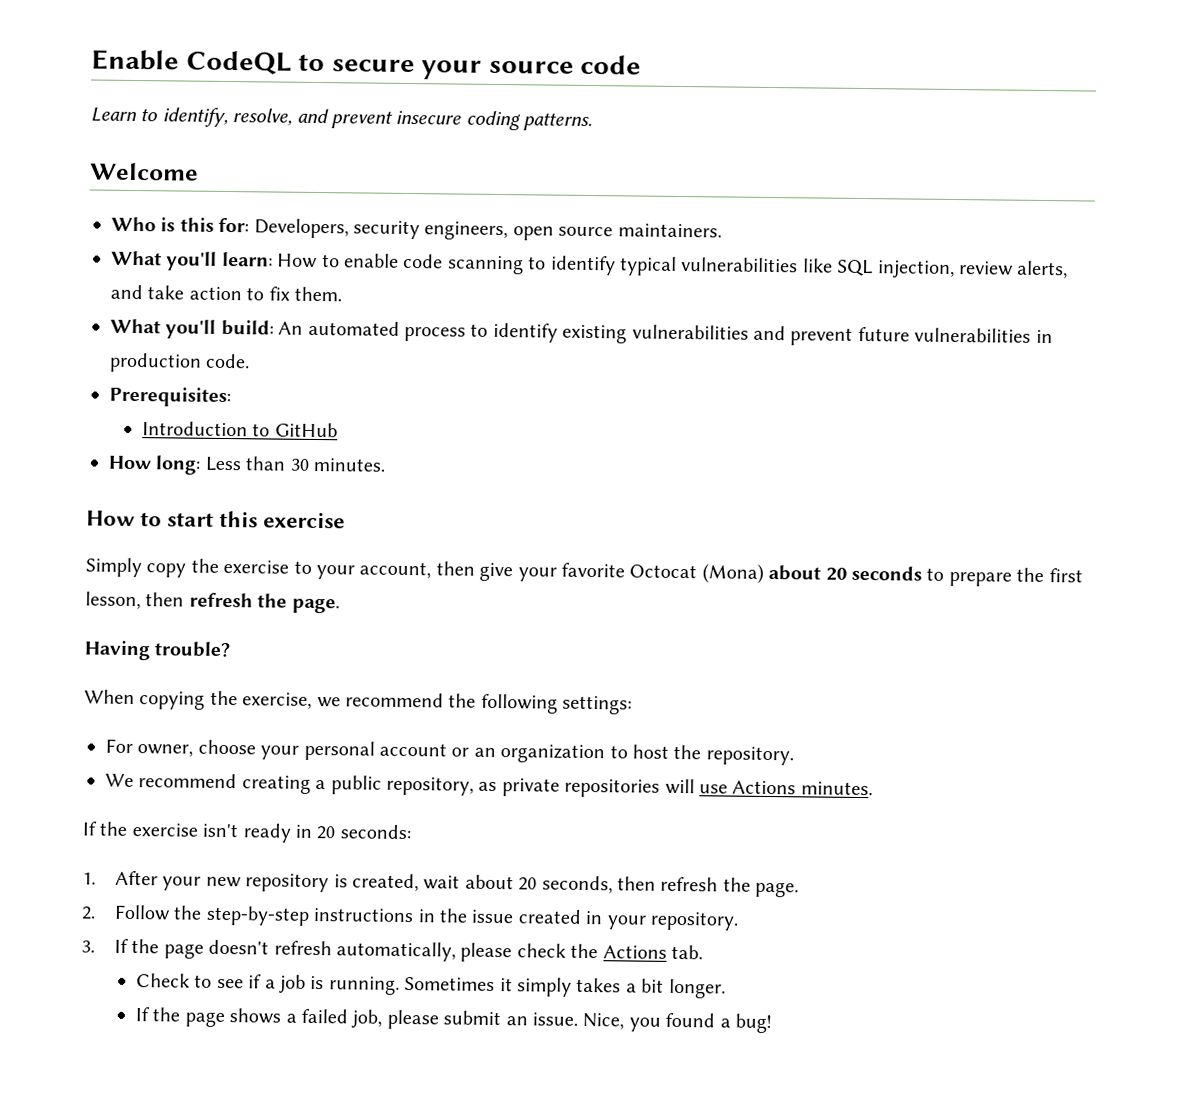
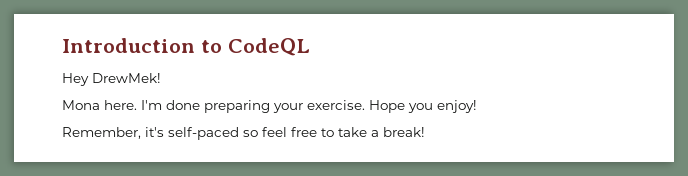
- Enable CodeQL to secure your source code
- Learn to identify, resolve, and prevent insecure coding patterns.
- Welcome
- Who is this for: Developers, security engineers, open source maintainers.
- What you'll learn: How to enable code scanning to identify typical vulnerabilities like SQL injection, review alerts, and take action to fix them.
- What you'll build: An automated process to identify existing vulnerabilities and prevent future vulnerabilities in production code.
- Prerequisites:
- Introduction to GitHub
- How long: Less than 30 minutes.
- How to start this exercise
- Simply copy the exercise to your account, then give your favorite Octocat (Mona) about 20 seconds to prepare the first lesson, then refresh the page.
- Having trouble?
- When copying the exercise, we recommend the following settings:
- For owner, choose your personal account or an organization to host the repository.
- We recommend creating a public repository, as private repositories will use Actions minutes.
- If the exercise isn't ready in 20 seconds:
- 1. After your new repository is created, wait about 20 seconds, then refresh the page.
- 2. Follow the step-by-step instructions in the issue created in your repository.
- 3. If the page doesn't refresh automatically, please check the Actions tab.
- Check to see if a job is running. Sometimes it simply takes a bit longer.
- If the page shows a failed job, please submit an issue. Nice, you found a bug!
+ Introduction to CodeQL
+ Hey DrewMek!
+ Mona here. I'm done preparing your exercise. Hope you enjoy!
+ Remember, it's self-paced so feel free to take a break!

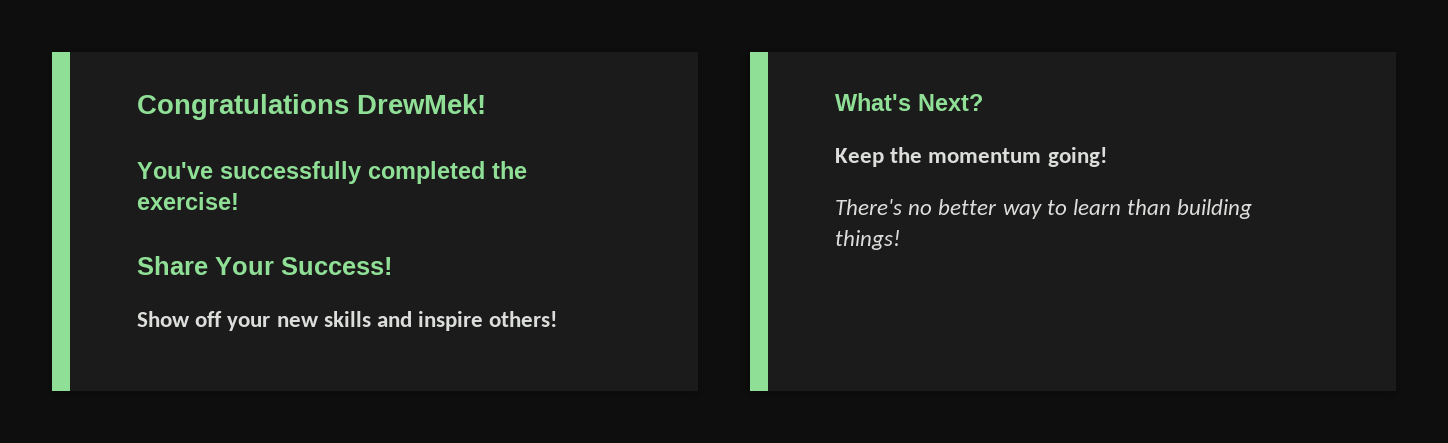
- Introduction to CodeQL
- Hey DrewMek!
- Mona here. I'm done preparing your exercise. Hope you enjoy!
- Remember, it's self-paced so feel free to take a break!
+ Congratulations DrewMek!
+ You've successfully completed the exercise!
+ Share Your Success!
+ Show off your new skills and inspire others!
+ What's Next?
+ Keep the momentum going!
+ There's no better way to learn than building things!

